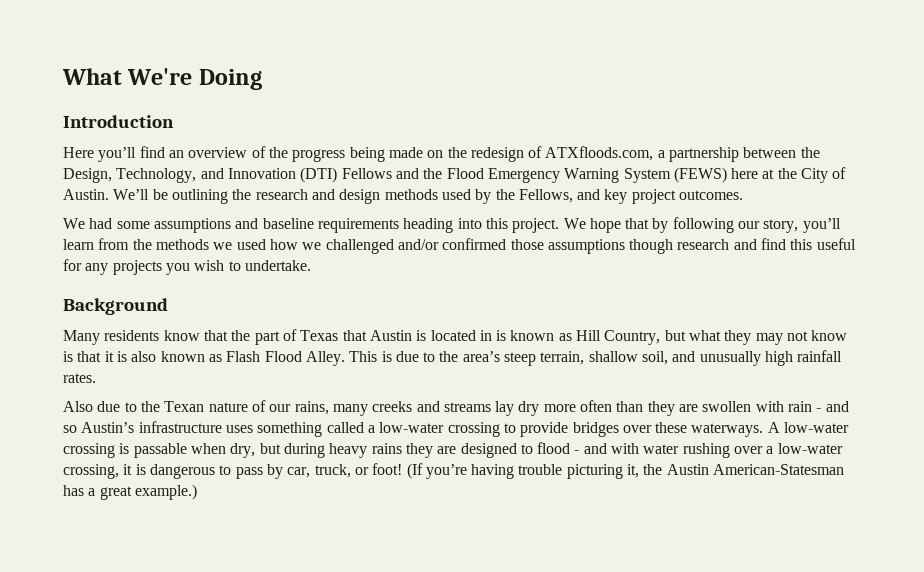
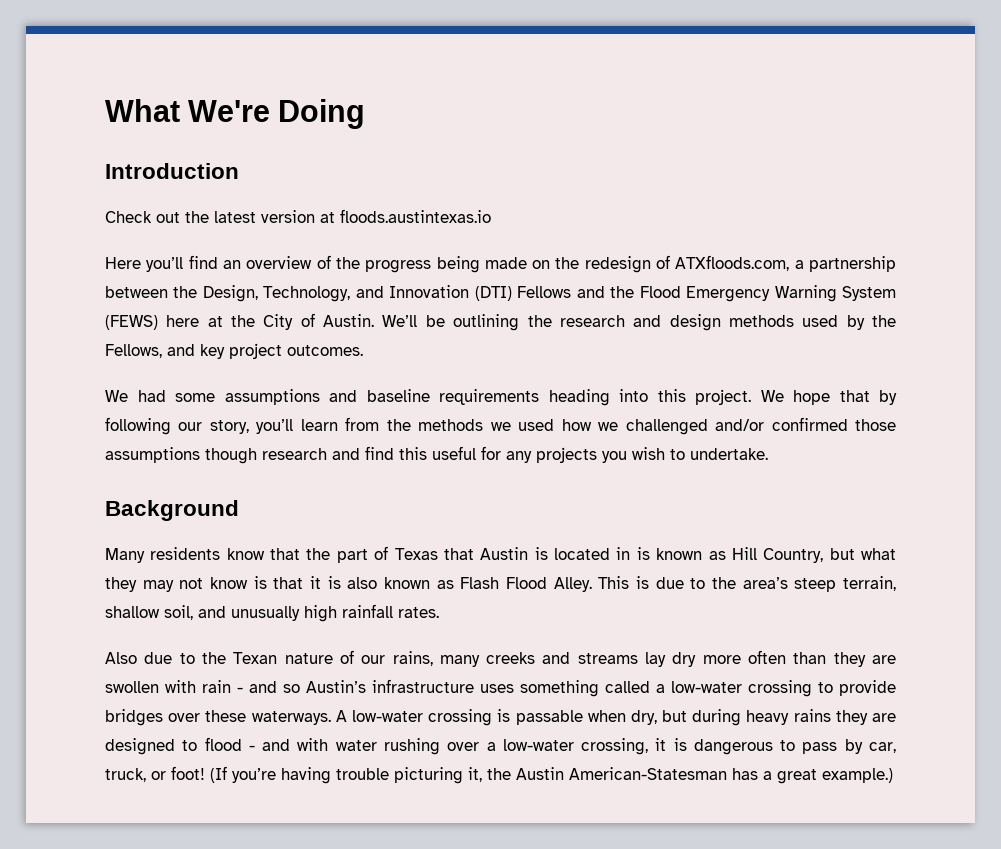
+ Check out the latest version at floods.austintexas.io

